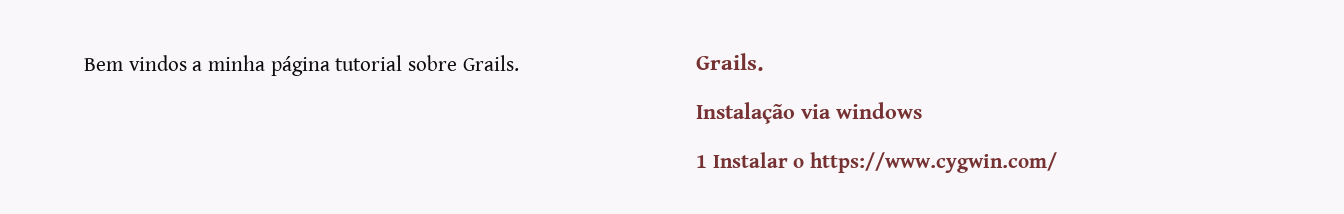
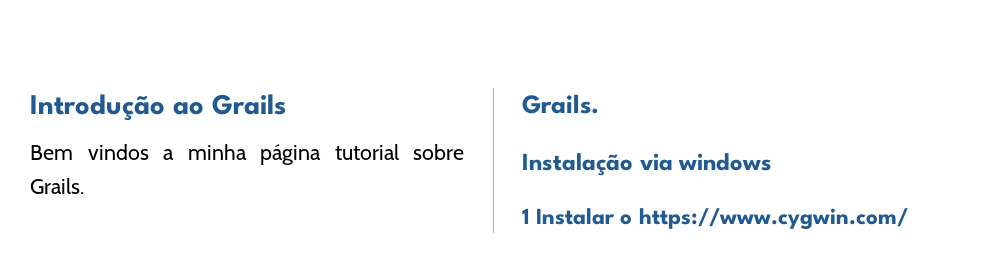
+ Introdução ao Grails

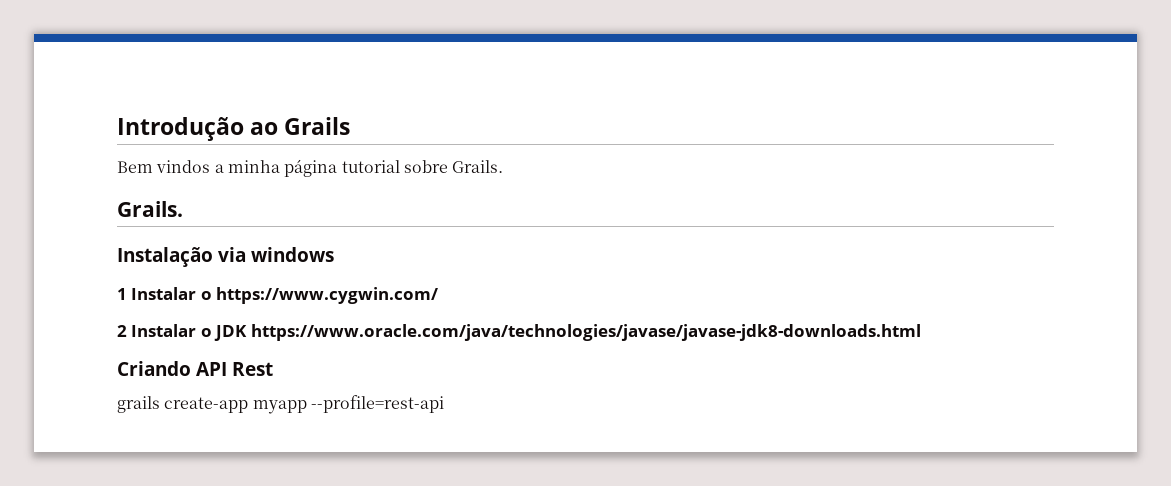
+ 2 Instalar o JDK https://www.oracle.com/java/technologies/javase/javase-jdk8-downloads.html
+ Criando API Rest
+ grails create-app myapp --profile=rest-api

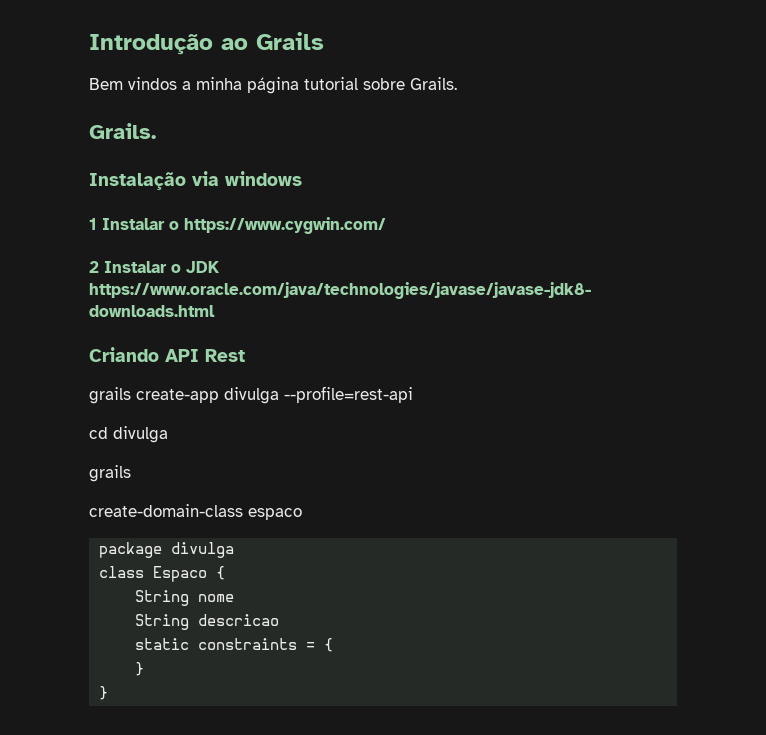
- grails create-app myapp --profile=rest-api
+ grails create-app divulga --profile=rest-api
+ cd divulga
+ grails
+ create-domain-class espaco
+ package divulga
+ class Espaco {
+ String nome
+ String descricao
+ static constraints = {
+ }
+ }

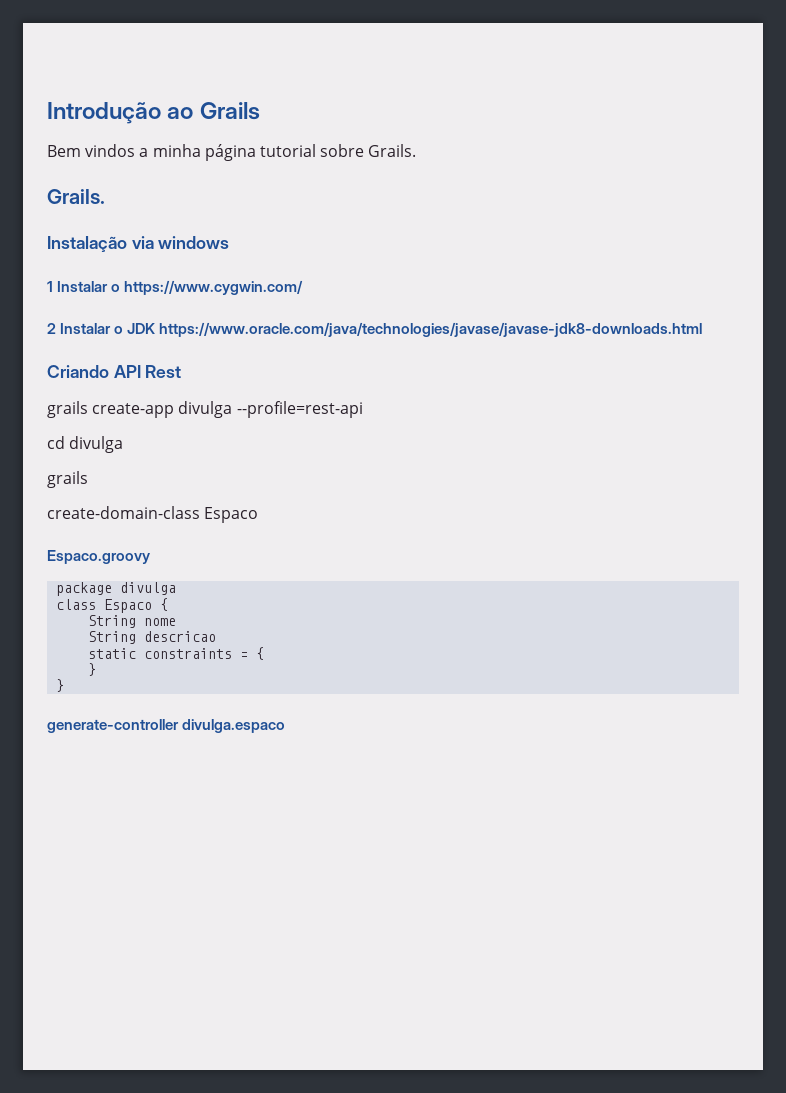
- create-domain-class espaco
+ create-domain-class Espaco
+ Espaco.groovy
+ generate-controller divulga.espaco

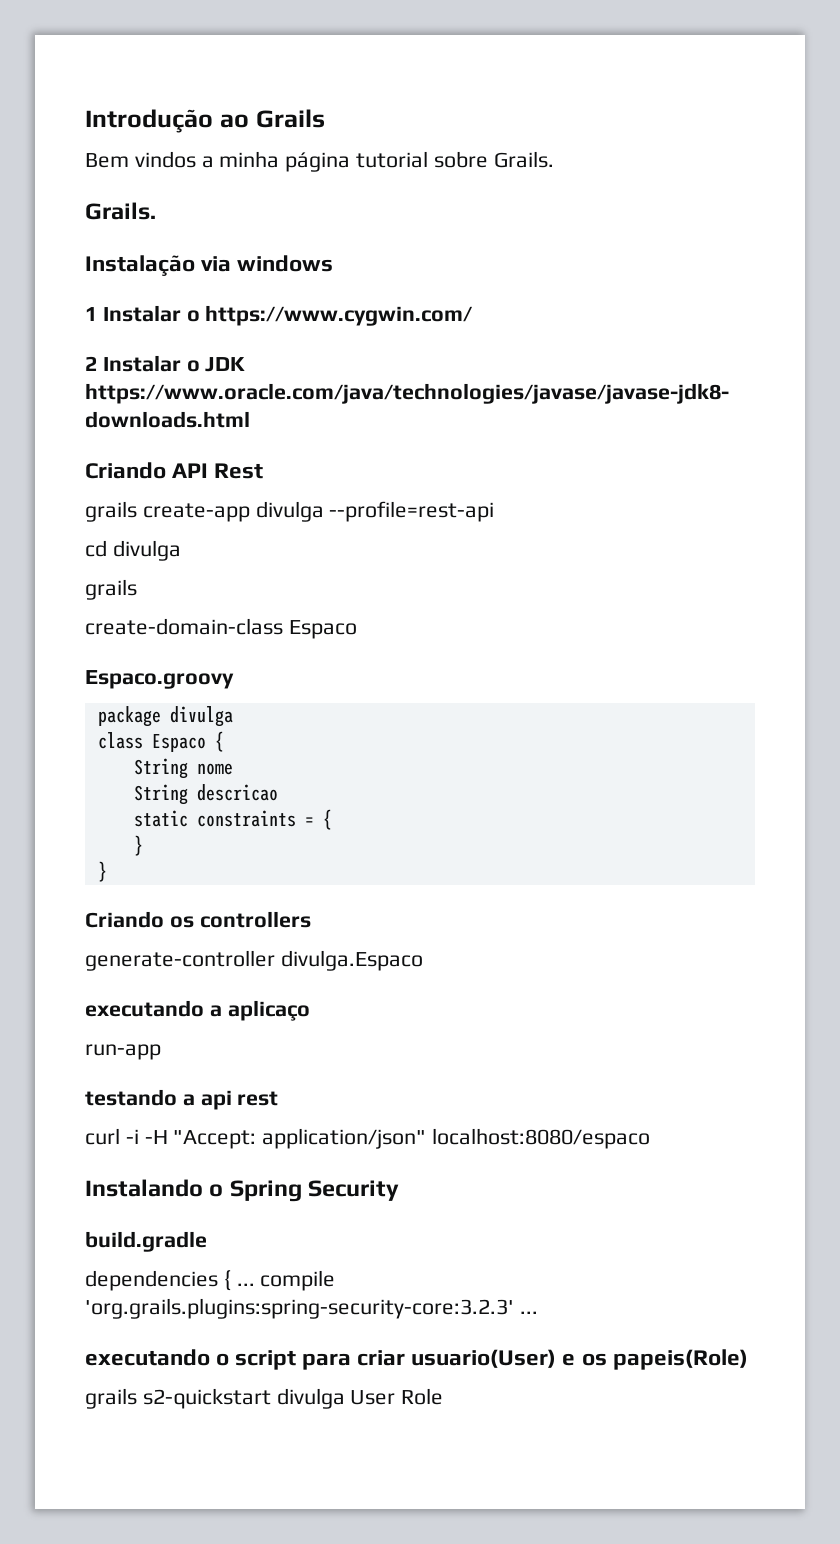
- generate-controller divulga.espaco
+ Criando os controllers
+ generate-controller divulga.Espaco
+ executando a aplicaço
+ run-app
+ testando a api rest
+ curl -i -H "Accept: application/json" localhost:8080/espaco
+ Instalando o Spring Security
+ build.gradle
+ dependencies { ... compile 'org.grails.plugins:spring-security-core:3.2.3' ...
+ executando o script para criar usuario(User) e os papeis(Role)
+ grails s2-quickstart divulga User Role

